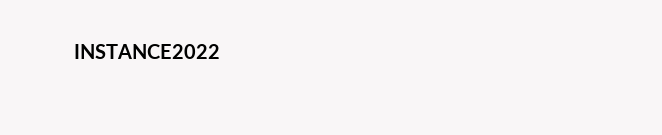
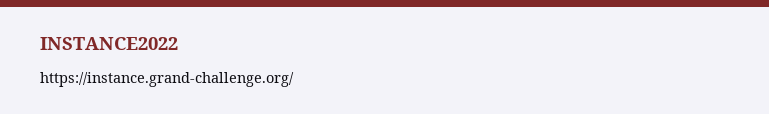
+ https://instance.grand-challenge.org/

